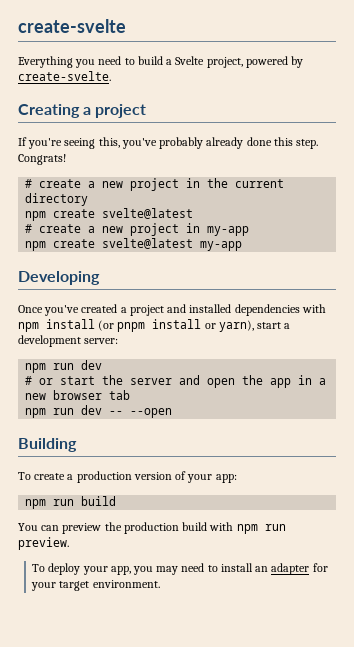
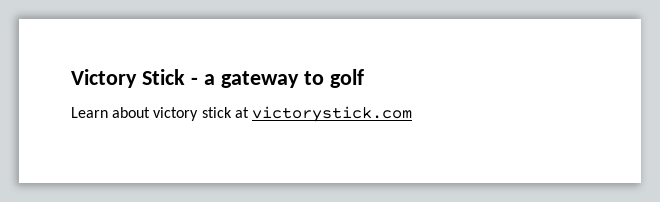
- create-svelte
- Everything you need to build a Svelte project, powered by create-svelte.
- Creating a project
- If you're seeing this, you've probably already done this step. Congrats!
- # create a new project in the current directory
- npm create svelte@latest
- # create a new project in my-app
- npm create svelte@latest my-app
- Developing
- Once you've created a project and installed dependencies with npm install (or pnpm install or yarn), start a development server:
- npm run dev
- # or start the server and open the app in a new browser tab
- npm run dev -- --open
- Building
- To create a production version of your app:
- npm run build
- You can preview the production build with npm run preview.
- To deploy your app, you may need to install an adapter for your target environment.
+ Victory Stick - a gateway to golf
+ Learn about victory stick at victorystick.com

